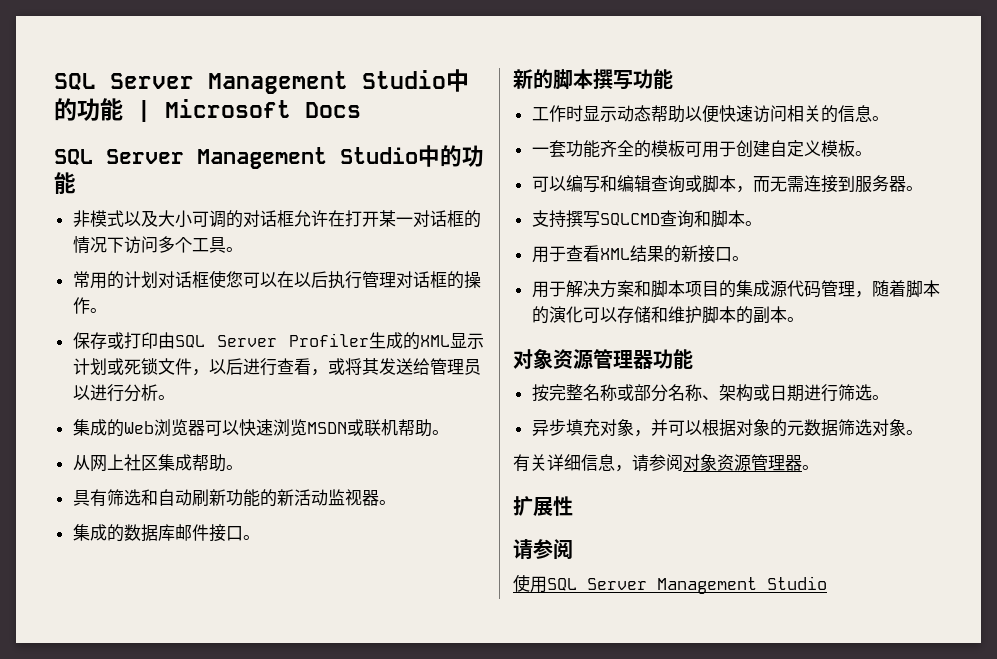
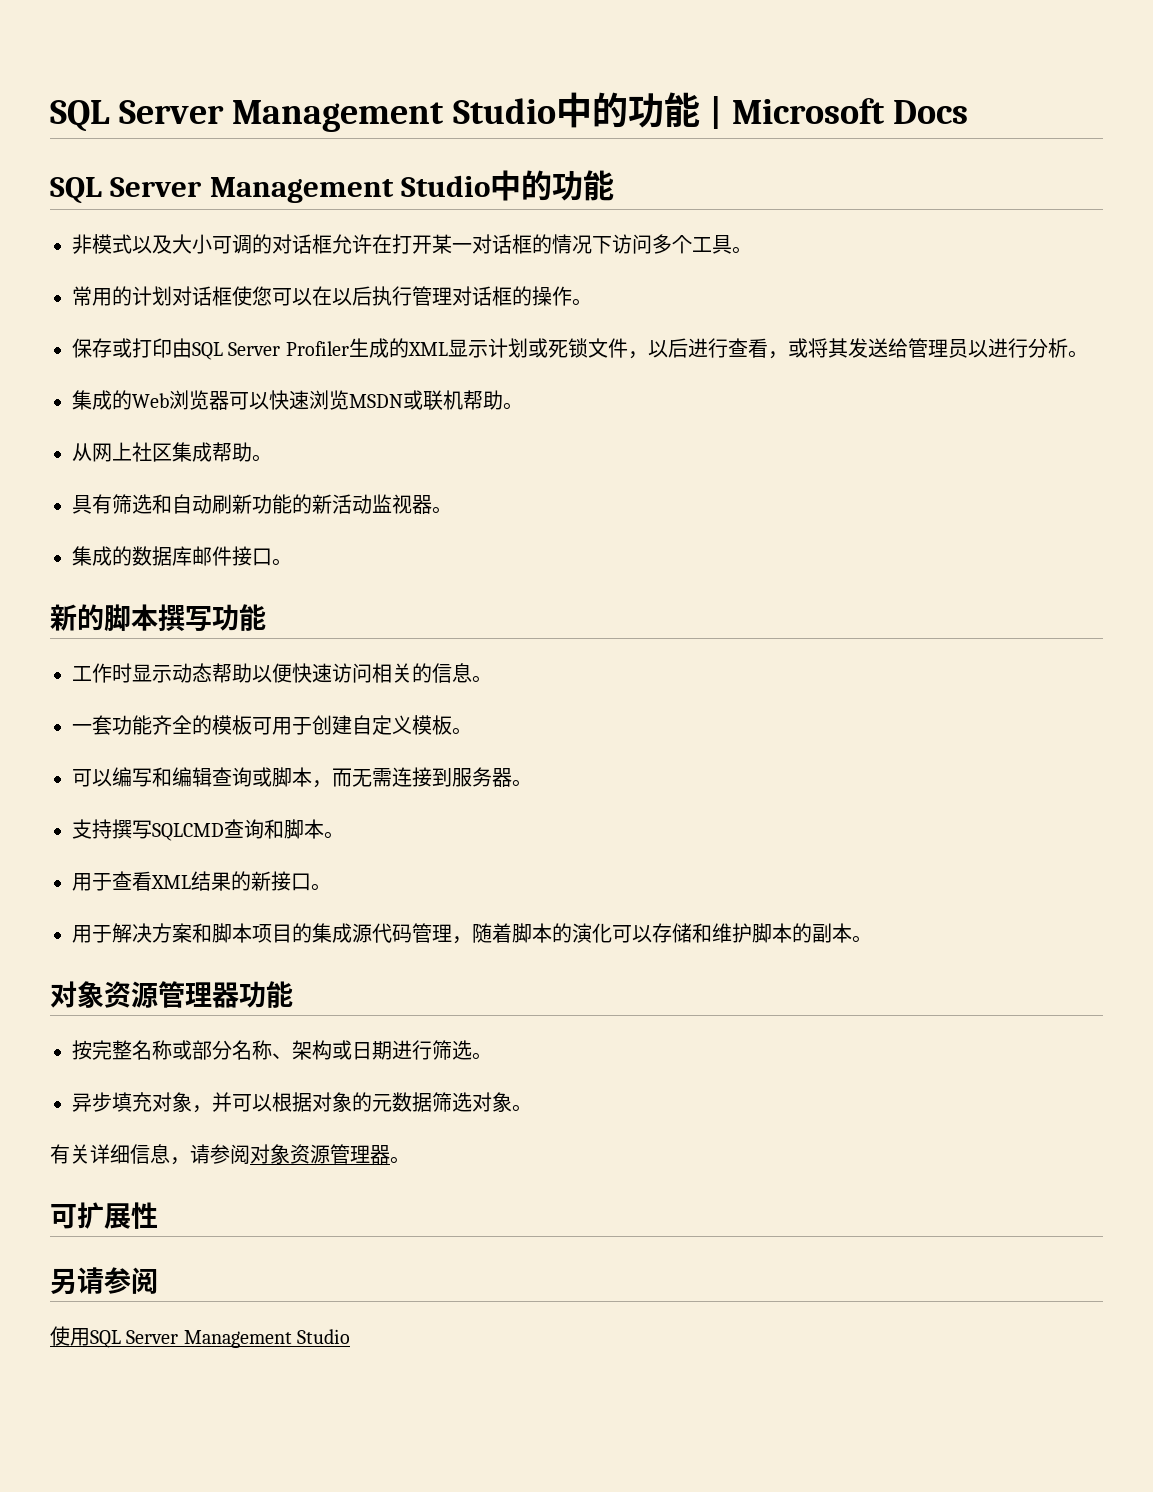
- 扩展性
- 请参阅
+ 可扩展性
+ 另请参阅

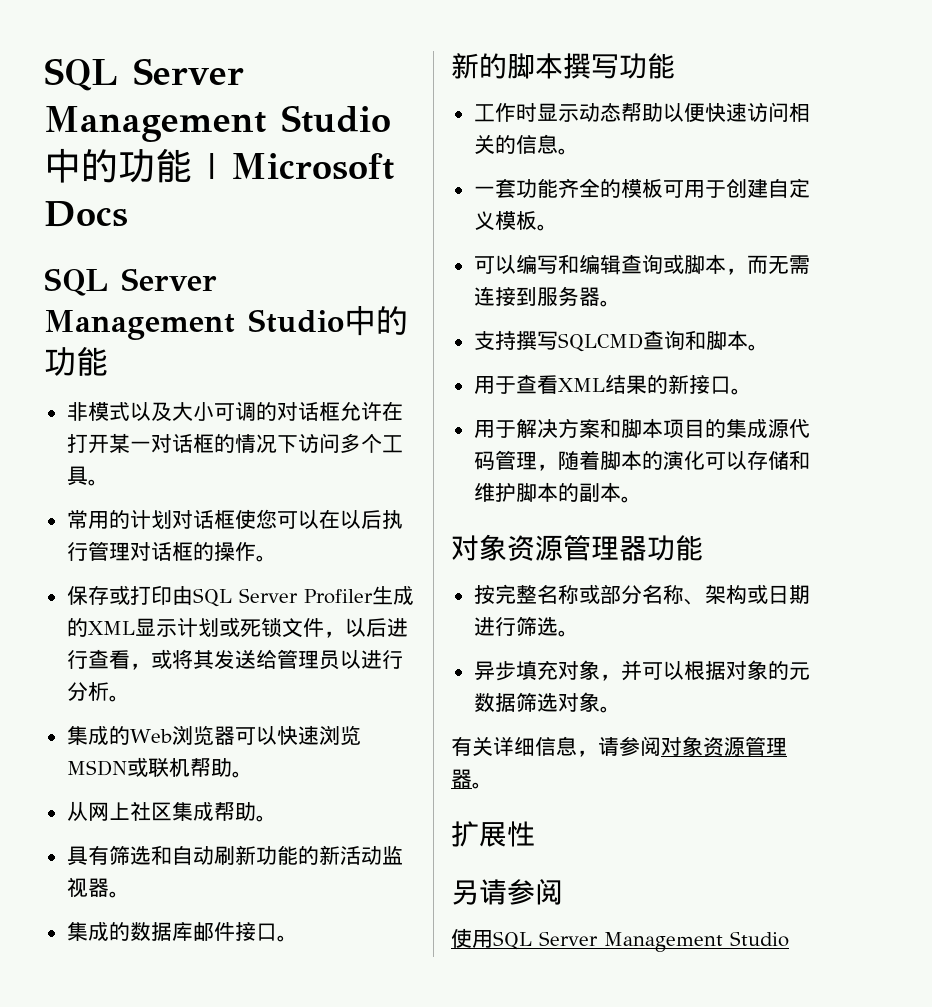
- 可扩展性
+ 扩展性

